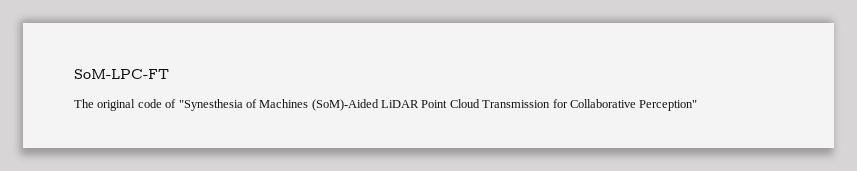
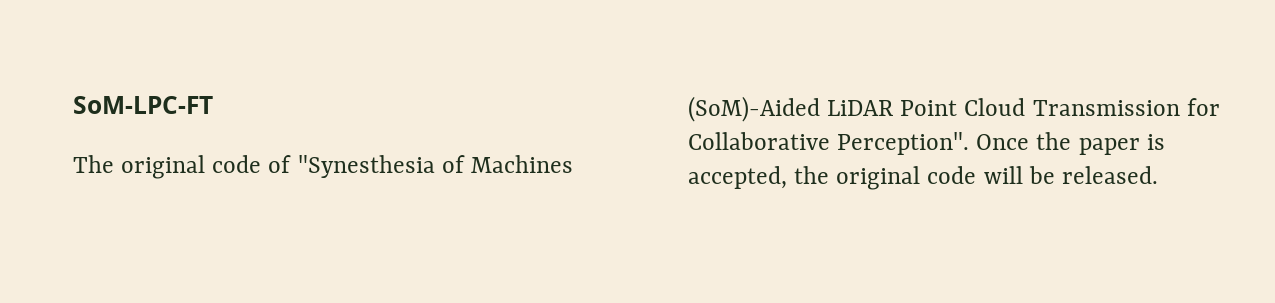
- The original code of "Synesthesia of Machines (SoM)-Aided LiDAR Point Cloud Transmission for Collaborative Perception"
+ The original code of "Synesthesia of Machines (SoM)-Aided LiDAR Point Cloud Transmission for Collaborative Perception". Once the paper is accepted, the original code will be released.

